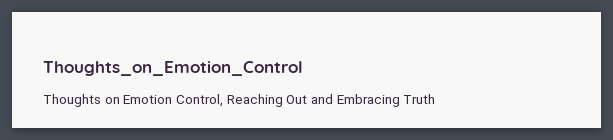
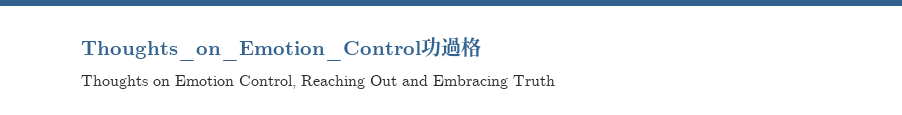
- Thoughts_on_Emotion_Control
+ Thoughts_on_Emotion_Control功過格

